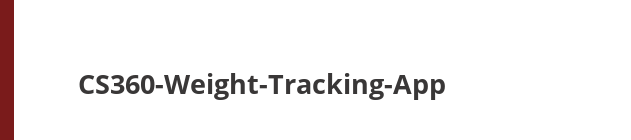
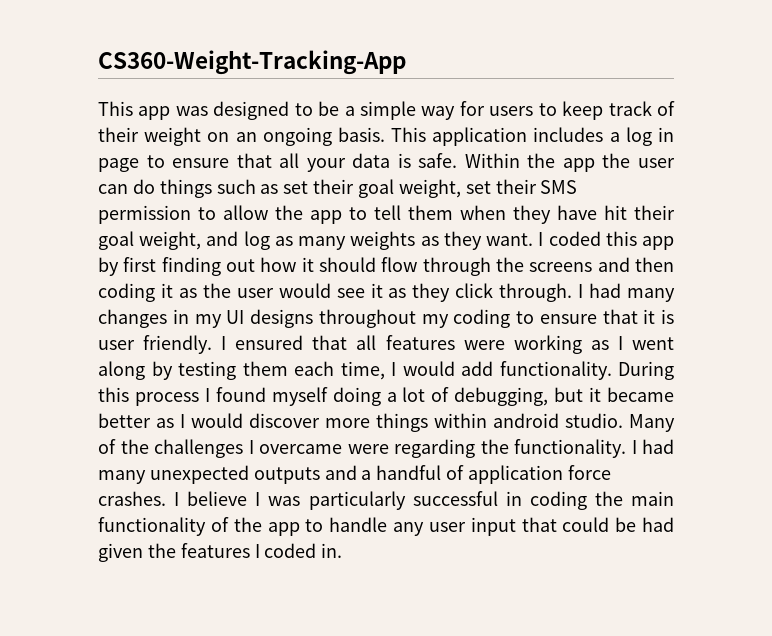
+ This app was designed to be a simple way for users to keep track of their weight on an ongoing basis. This application includes a log in page to ensure that all your data is safe. Within the app the user can do things such as set their goal weight, set their SMS permission to allow the app to tell them when they have hit their goal weight, and log as many weights as they want. I coded this app by first finding out how it should flow through the screens and then coding it as the user would see it as they click through. I had many changes in my UI designs throughout my coding to ensure that it is user friendly. I ensured that all features were working as I went along by testing them each time, I would add functionality. During this process I found myself doing a lot of debugging, but it became better as I would discover more things within android studio. Many of the challenges I overcame were regarding the functionality. I had many unexpected outputs and a handful of application force crashes. I believe I was particularly successful in coding the main functionality of the app to handle any user input that could be had given the features I coded in.

